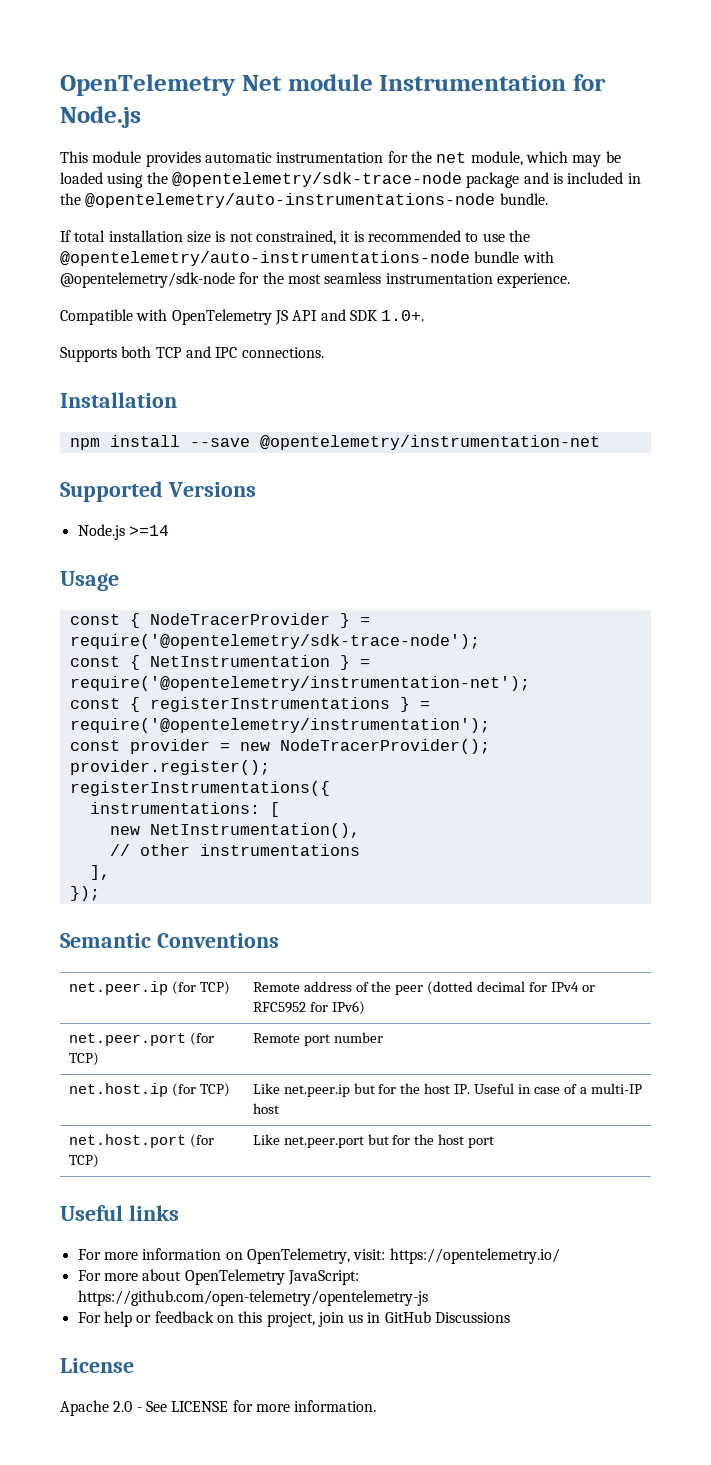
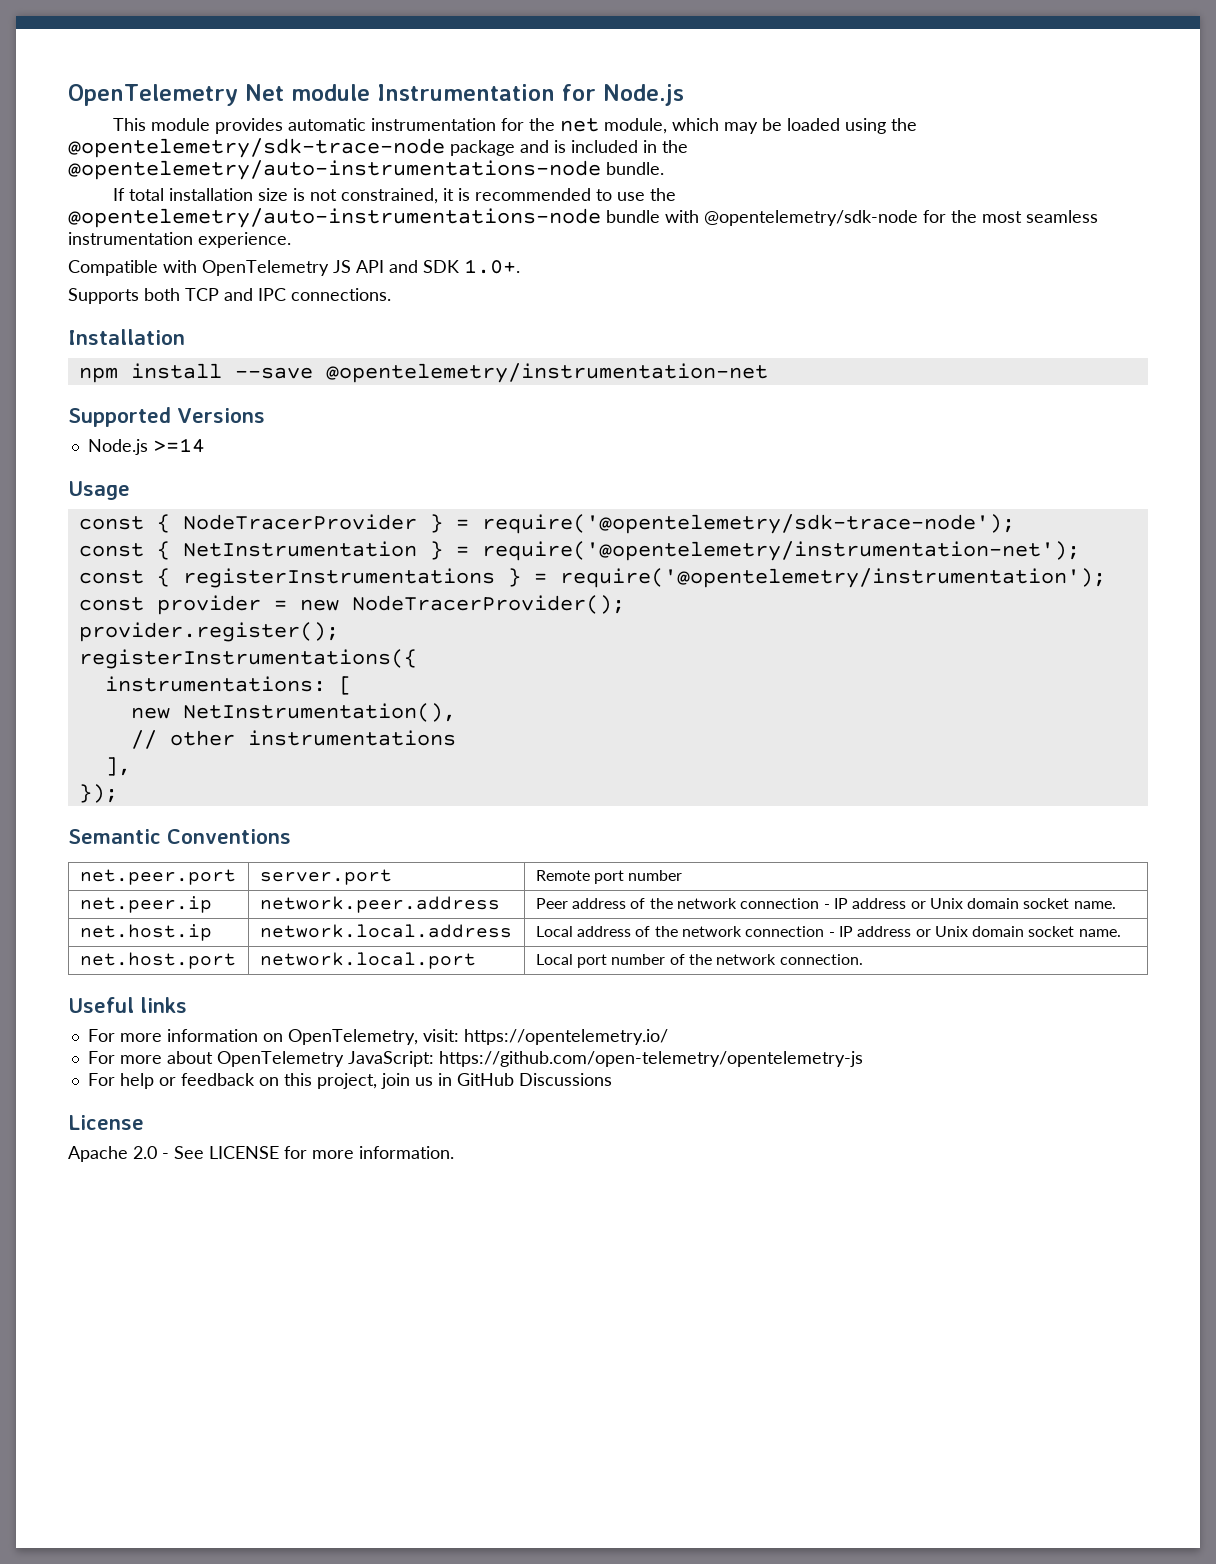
- net.peer.ip (for TCP) | Remote address of the peer (dotted decimal for IPv4 or RFC5952 for IPv6)
- net.peer.port (for TCP) | Remote port number
- net.host.ip (for TCP) | Like net.peer.ip but for the host IP. Useful in case of a multi-IP host
- net.host.port (for TCP) | Like net.peer.port but for the host port
+ net.peer.port | server.port | Remote port number
+ net.peer.ip | network.peer.address | Peer address of the network connection - IP address or Unix domain socket name.
+ net.host.ip | network.local.address | Local address of the network connection - IP address or Unix domain socket name.
+ net.host.port | network.local.port | Local port number of the network connection.

